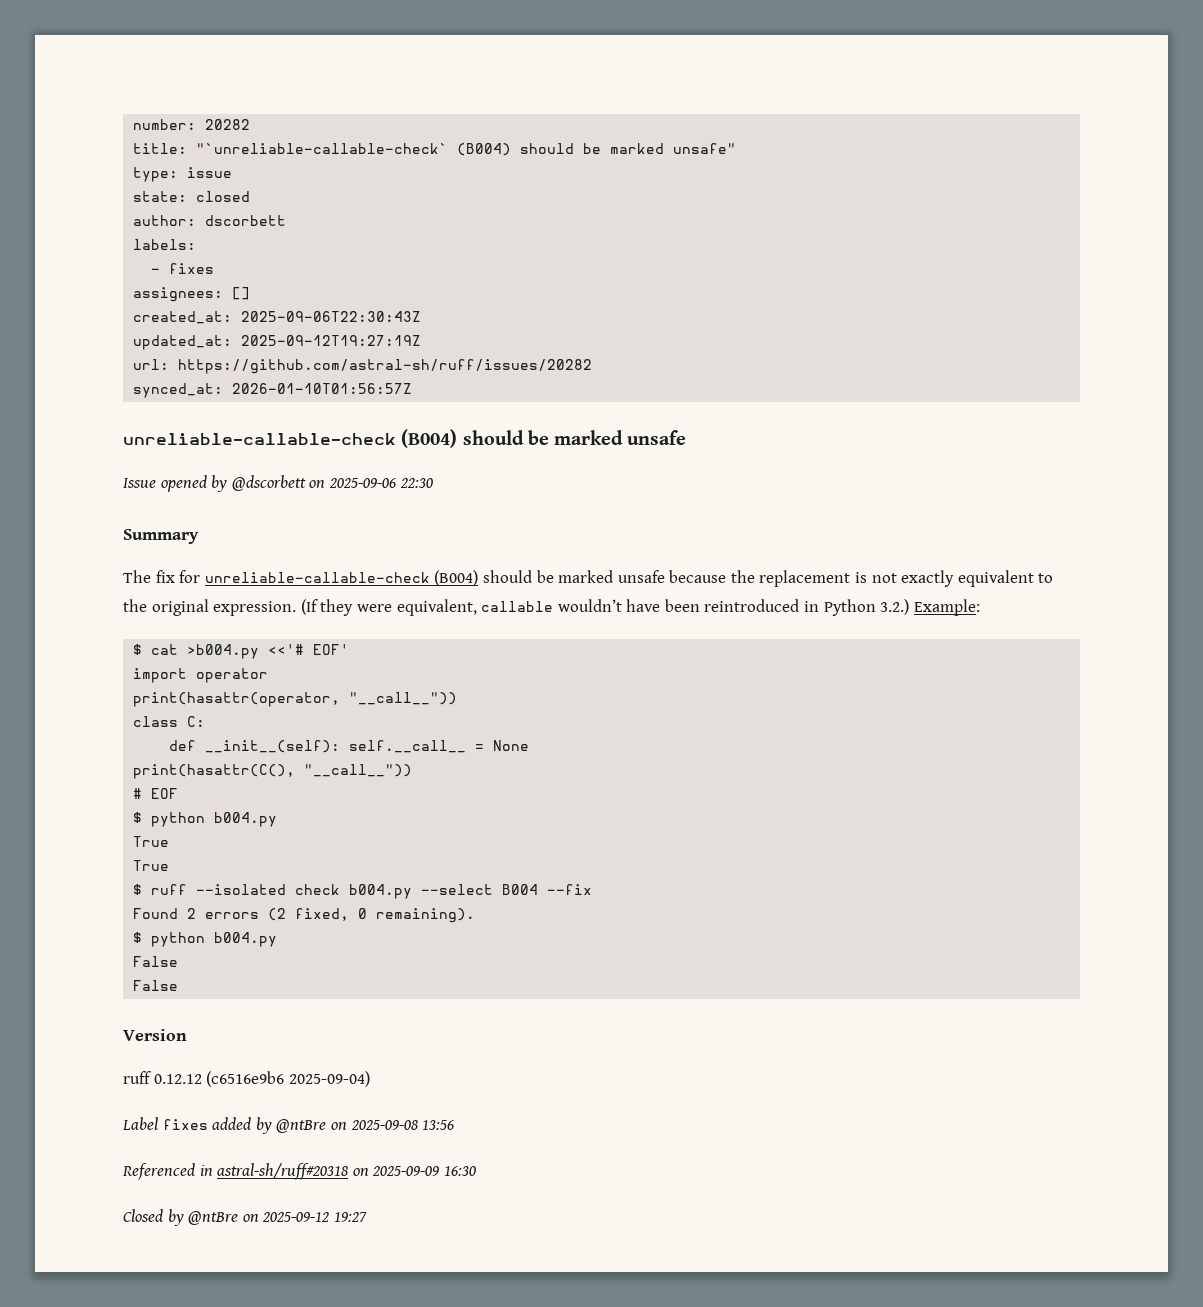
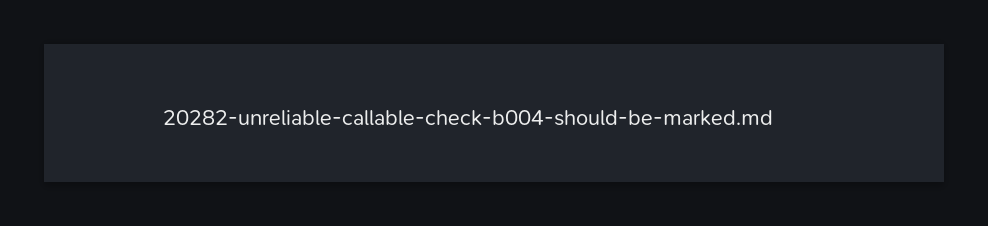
- number: 20282
- title: "`unreliable-callable-check` (B004) should be marked unsafe"
- type: issue
- state: closed
- author: dscorbett
- labels:
- - fixes
- assignees: []
- created_at: 2025-09-06T22:30:43Z
- updated_at: 2025-09-12T19:27:19Z
- url: https://github.com/astral-sh/ruff/issues/20282
- synced_at: 2026-01-10T01:56:57Z
- unreliable-callable-check (B004) should be marked unsafe
- Issue opened by @dscorbett on 2025-09-06 22:30
- Summary
- The fix for unreliable-callable-check (B004) should be marked unsafe because the replacement is not exactly equivalent to the original expression. (If they were equivalent, callable wouldn’t have been reintroduced in Python 3.2.) Example:
- $ cat >b004.py <<'# EOF'
- import operator
- print(hasattr(operator, "__call__"))
- class C:
- def __init__(self): self.__call__ = None
- print(hasattr(C(), "__call__"))
- # EOF
- $ python b004.py
- True
- True
- $ ruff --isolated check b004.py --select B004 --fix
- Found 2 errors (2 fixed, 0 remaining).
- $ python b004.py
- False
- False
- Version
- ruff 0.12.12 (c6516e9b6 2025-09-04)
- Label fixes added by @ntBre on 2025-09-08 13:56
- Referenced in astral-sh/ruff#20318 on 2025-09-09 16:30
- Closed by @ntBre on 2025-09-12 19:27
+ 20282-unreliable-callable-check-b004-should-be-marked.md

